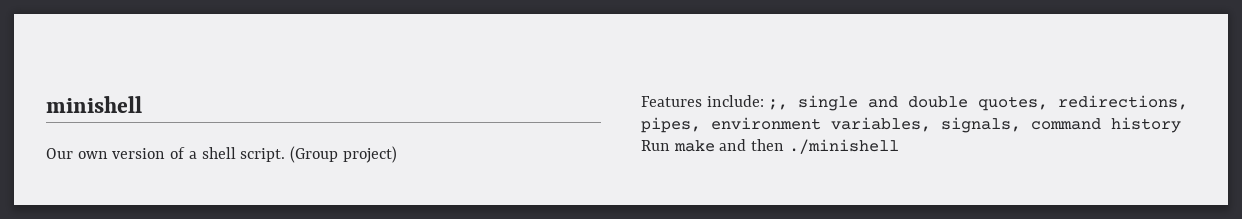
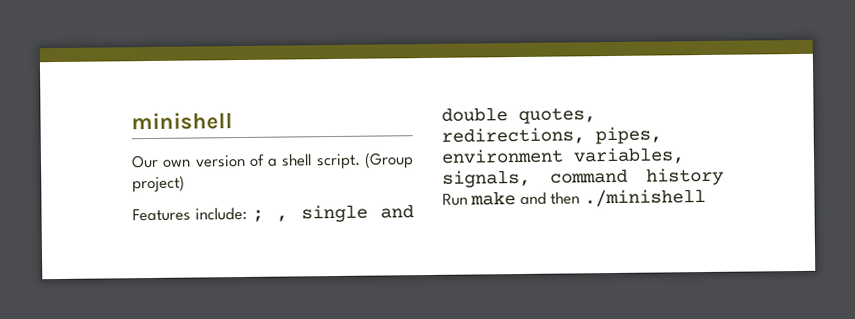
- Features include: ;, single and double quotes, redirections, pipes, environment variables, signals, command history Run make and then ./minishell
+ Features include: ; , single and double quotes, redirections, pipes, environment variables, signals, command history Run make and then ./minishell

